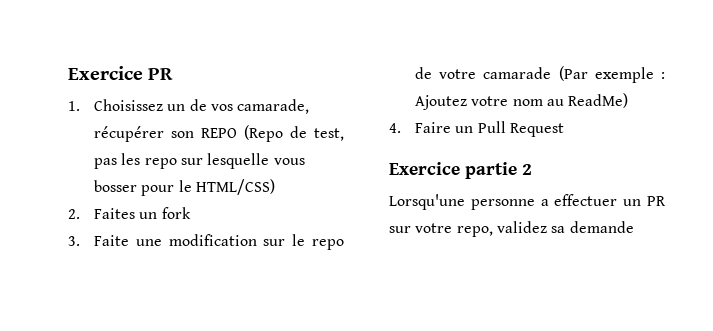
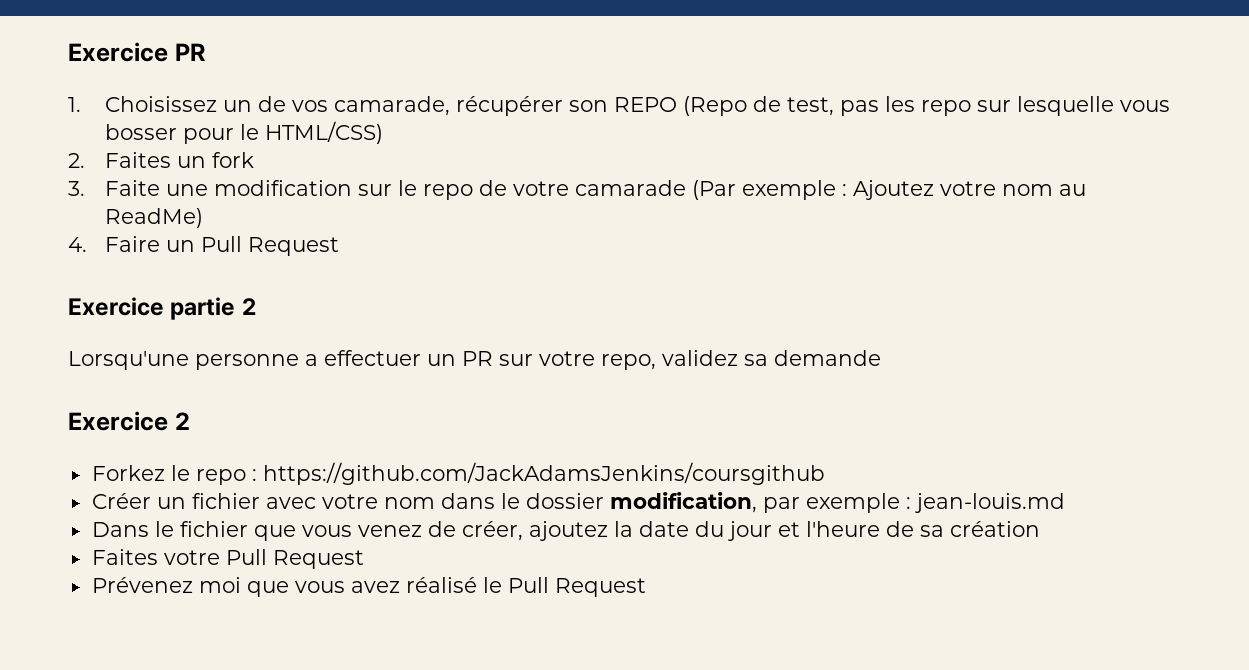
+ Exercice 2
+ Forkez le repo : https://github.com/JackAdamsJenkins/coursgithub
+ Créer un fichier avec votre nom dans le dossier modification, par exemple : jean-louis.md
+ Dans le fichier que vous venez de créer, ajoutez la date du jour et l'heure de sa création
+ Faites votre Pull Request
+ Prévenez moi que vous avez réalisé le Pull Request

